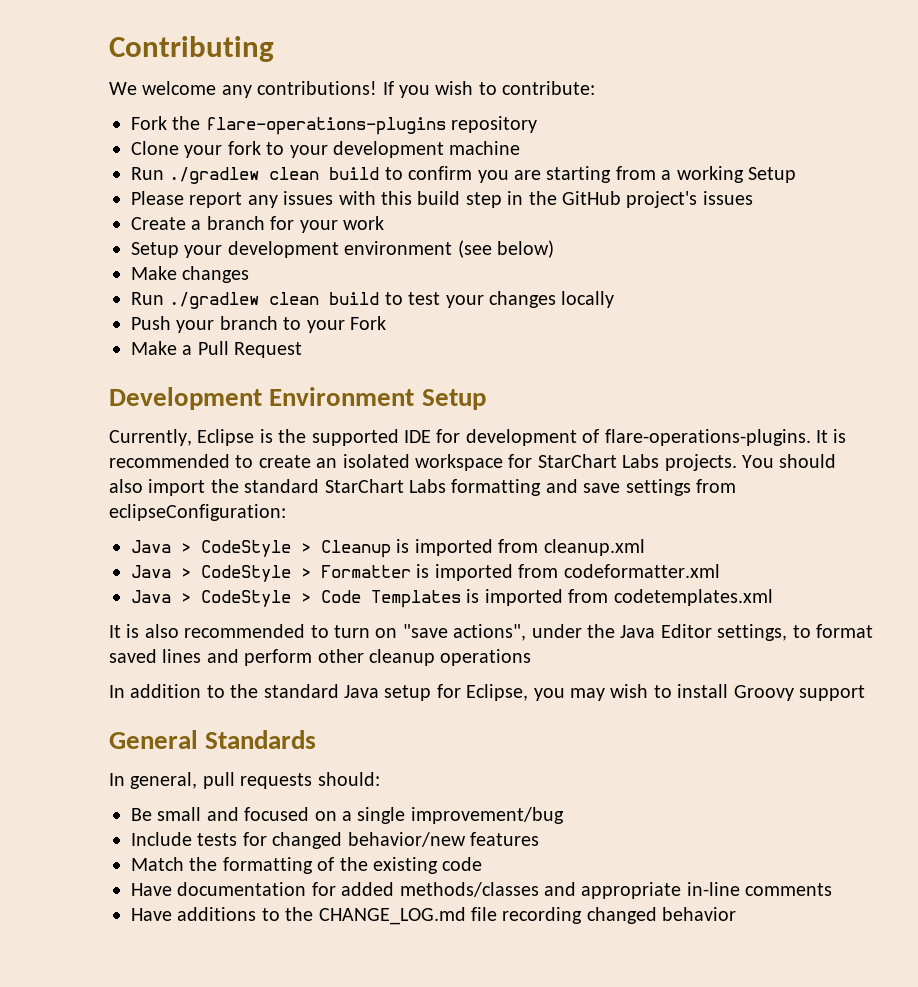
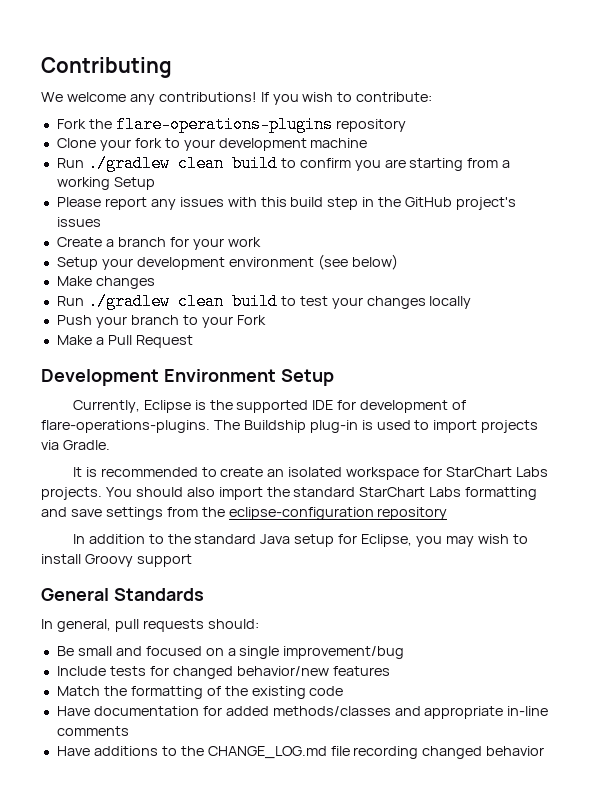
- Currently, Eclipse is the supported IDE for development of flare-operations-plugins. It is recommended to create an isolated workspace for StarChart Labs projects.
+ Currently, Eclipse is the supported IDE for development of flare-operations-plugins. The Buildship plug-in is used to import projects via Gradle.
+ It is recommended to create an isolated workspace for StarChart Labs projects.
- You should also import the standard StarChart Labs formatting and save settings from eclipseConfiguration:
- Java > CodeStyle > Cleanup is imported from cleanup.xml
- Java > CodeStyle > Formatter is imported from codeformatter.xml
- Java > CodeStyle > Code Templates is imported from codetemplates.xml
- It is also recommended to turn on "save actions", under the Java Editor settings, to format saved lines and perform other cleanup operations
+ You should also import the standard StarChart Labs formatting and save settings from the eclipse-configuration repository

